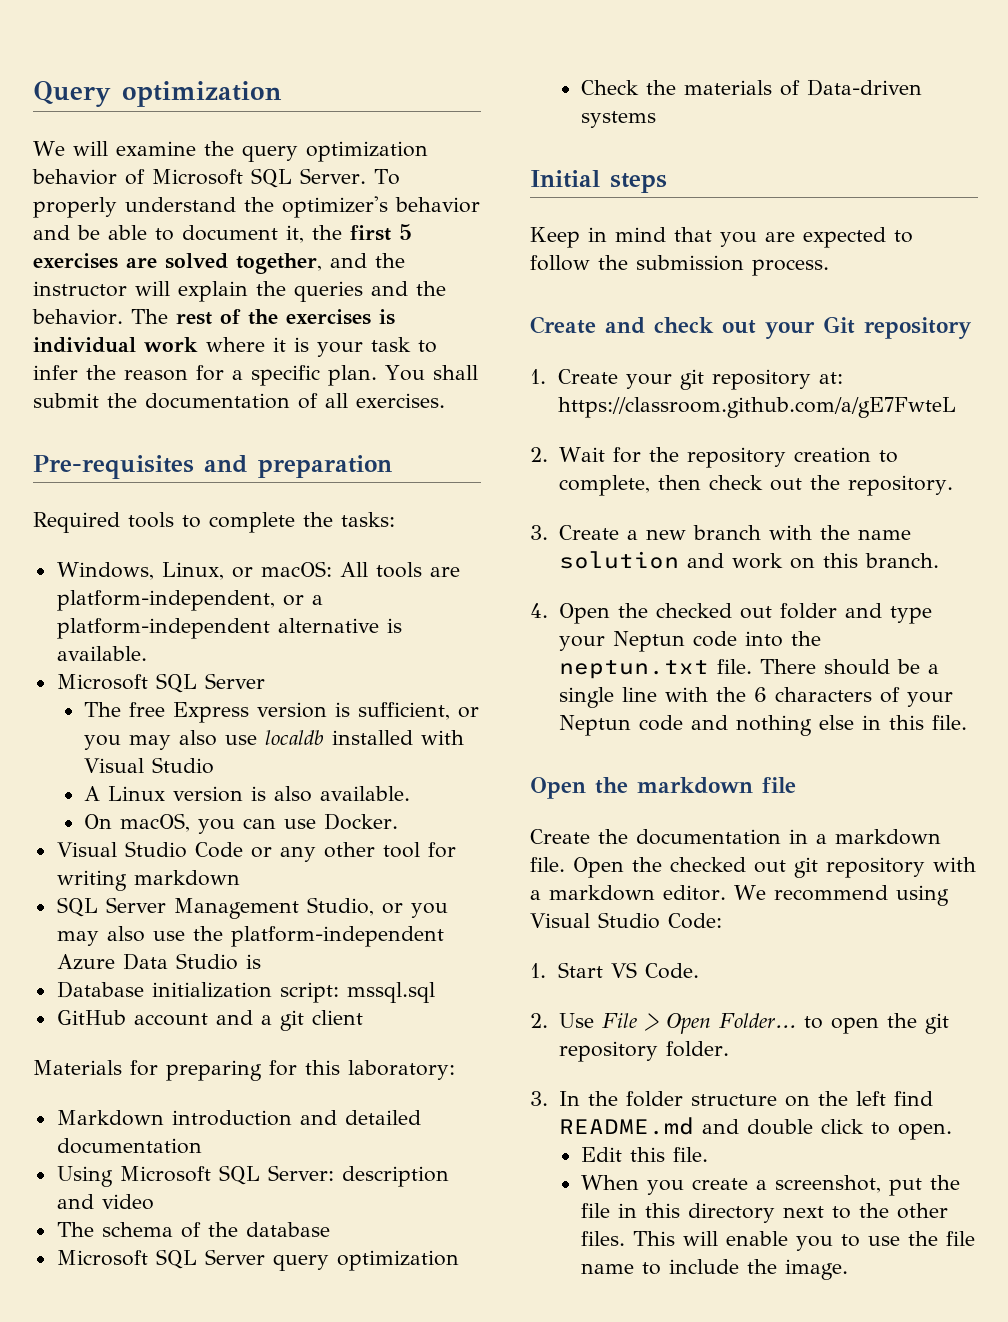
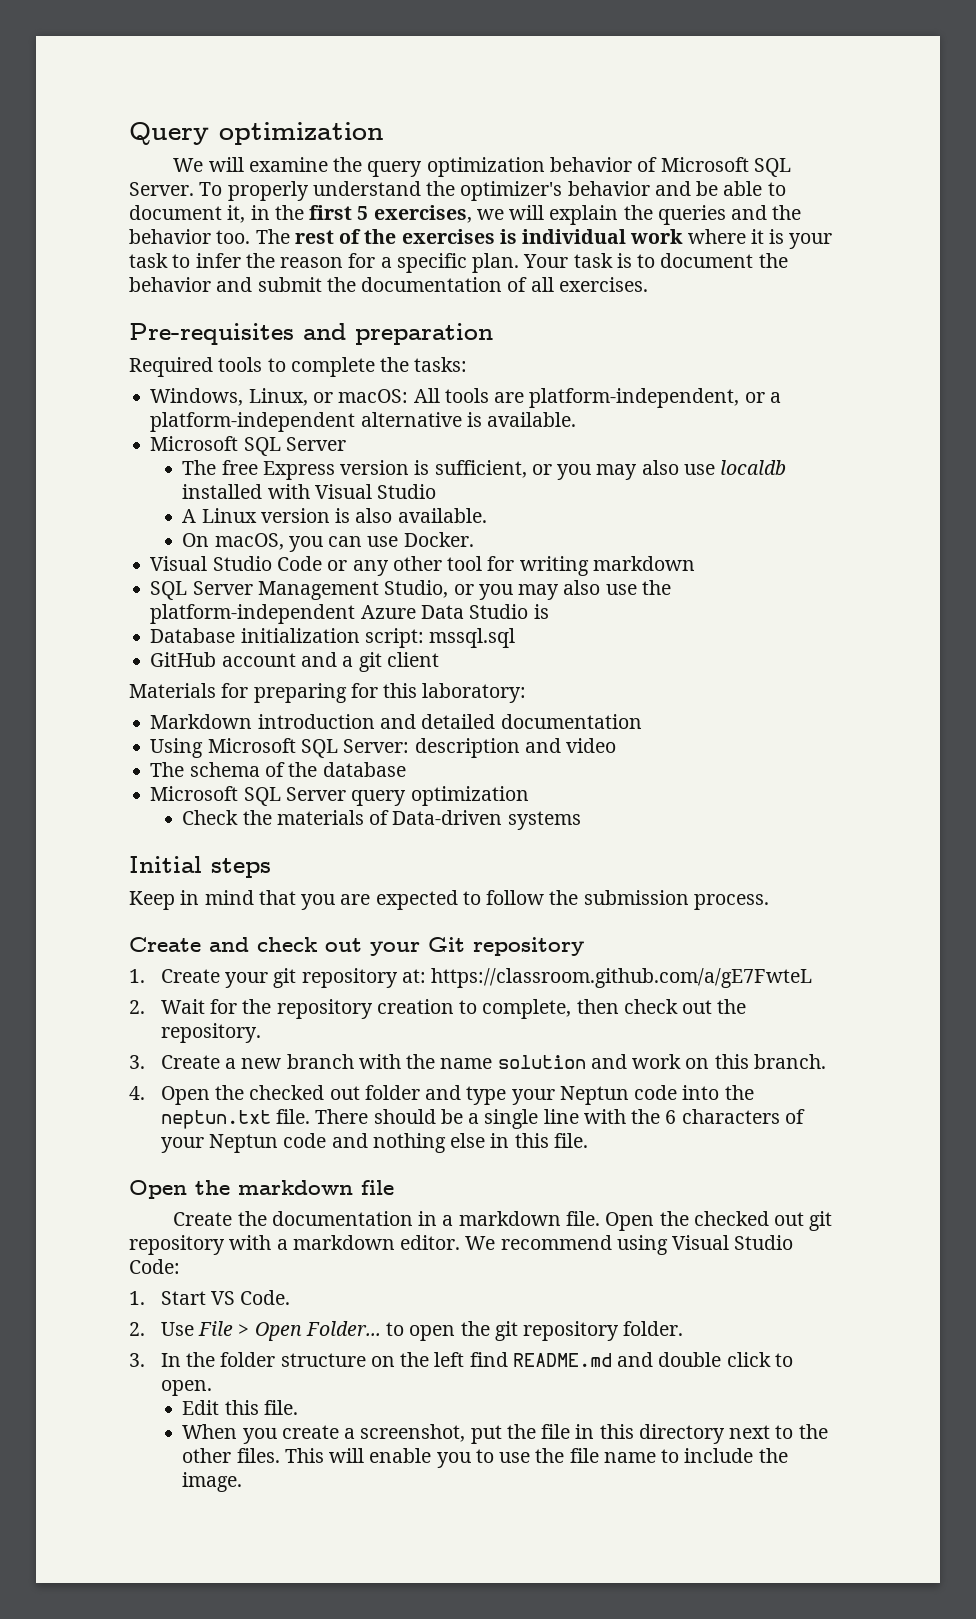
- To properly understand the optimizer's behavior and be able to document it, the first 5 exercises are solved together, and the instructor will explain the queries and the behavior.
+ To properly understand the optimizer's behavior and be able to document it, in the first 5 exercises, we will explain the queries and the behavior too.
- You shall submit the documentation of all exercises.
+ Your task is to document the behavior and submit the documentation of all exercises.

